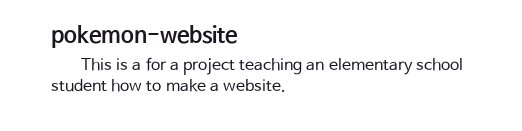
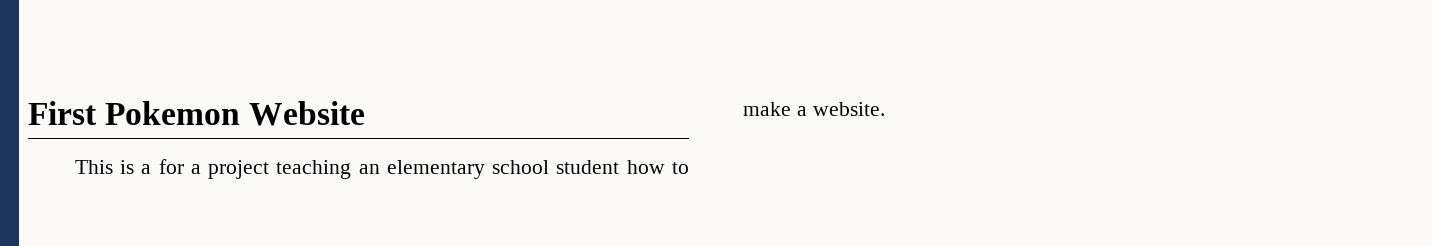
- pokemon-website
+ First Pokemon Website

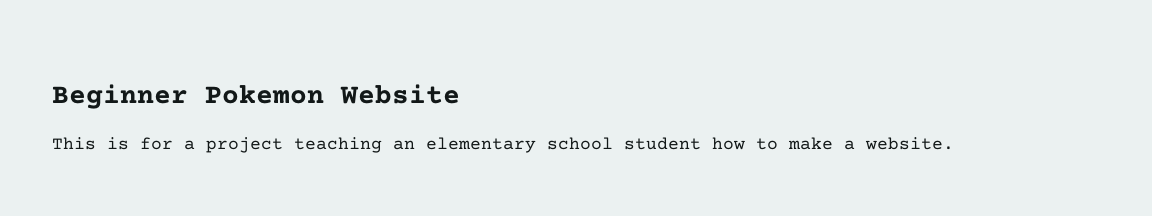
- First Pokemon Website
+ Beginner Pokemon Website
- This is a for a project teaching an elementary school student how to make a website.
+ This is for a project teaching an elementary school student how to make a website.

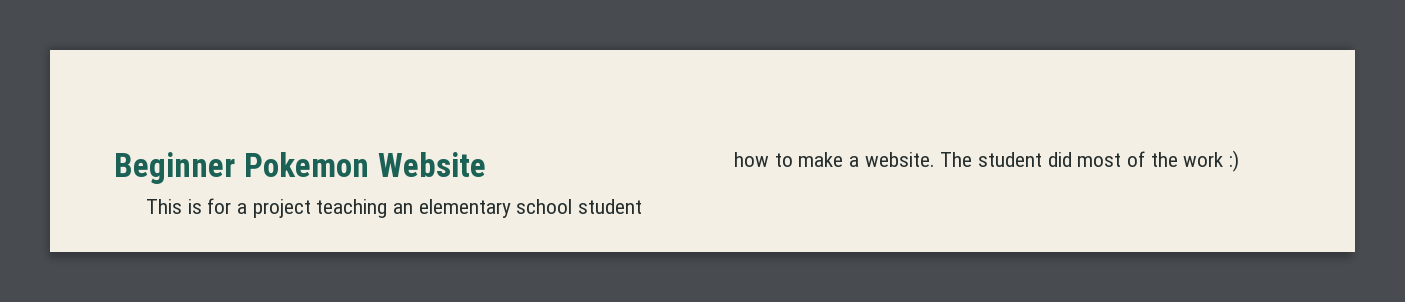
+ The student did most of the work :)

